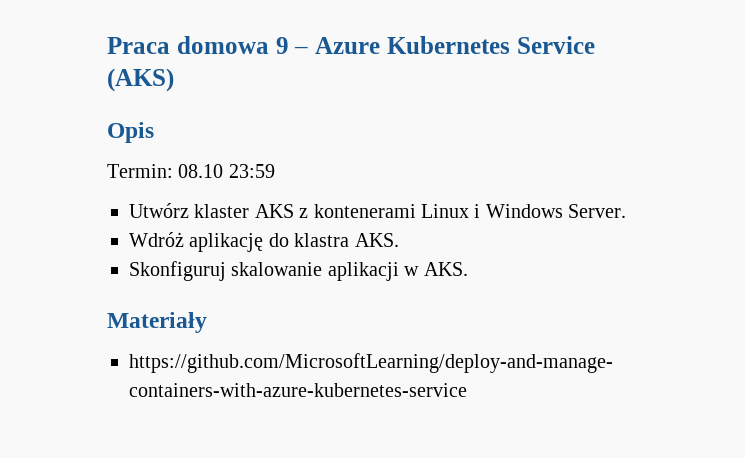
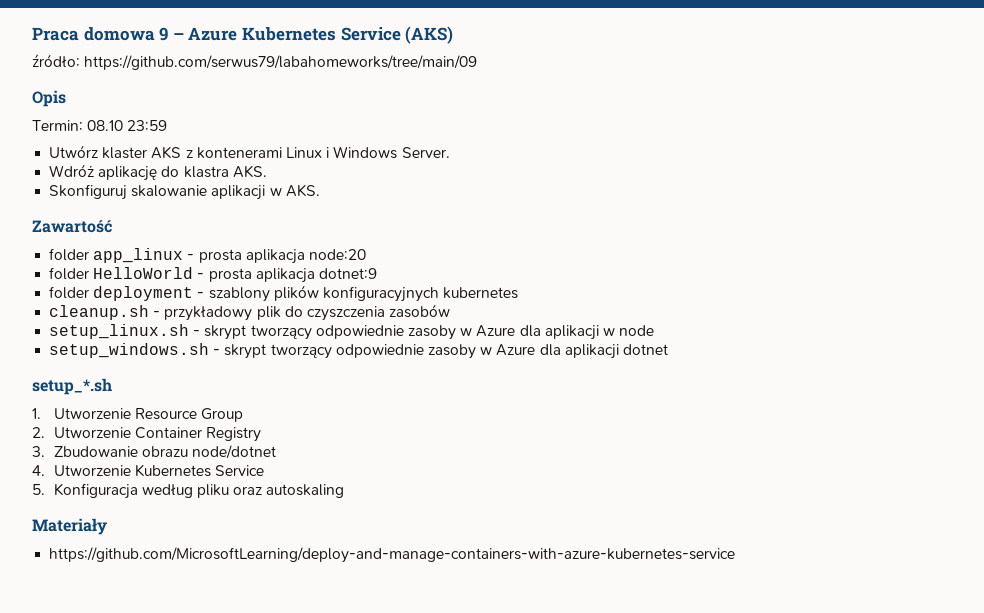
+ źródło: https://github.com/serwus79/labahomeworks/tree/main/09
+ Zawartość
+ folder app_linux - prosta aplikacja node:20
+ folder HelloWorld - prosta aplikacja dotnet:9
+ folder deployment - szablony plików konfiguracyjnych kubernetes
+ cleanup.sh - przykładowy plik do czyszczenia zasobów
+ setup_linux.sh - skrypt tworzący odpowiednie zasoby w Azure dla aplikacji w node
+ setup_windows.sh - skrypt tworzący odpowiednie zasoby w Azure dla aplikacji dotnet
+ setup_*.sh
+ 1. Utworzenie Resource Group
+ 2. Utworzenie Container Registry
+ 3. Zbudowanie obrazu node/dotnet
+ 4. Utworzenie Kubernetes Service
+ 5. Konfiguracja według pliku oraz autoskaling

